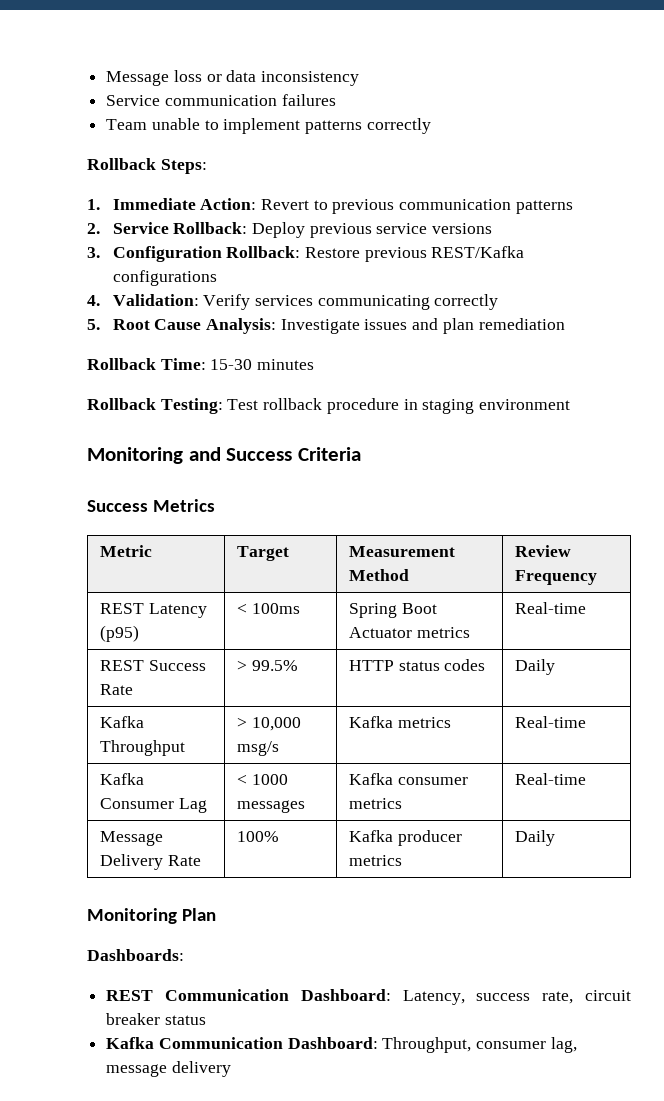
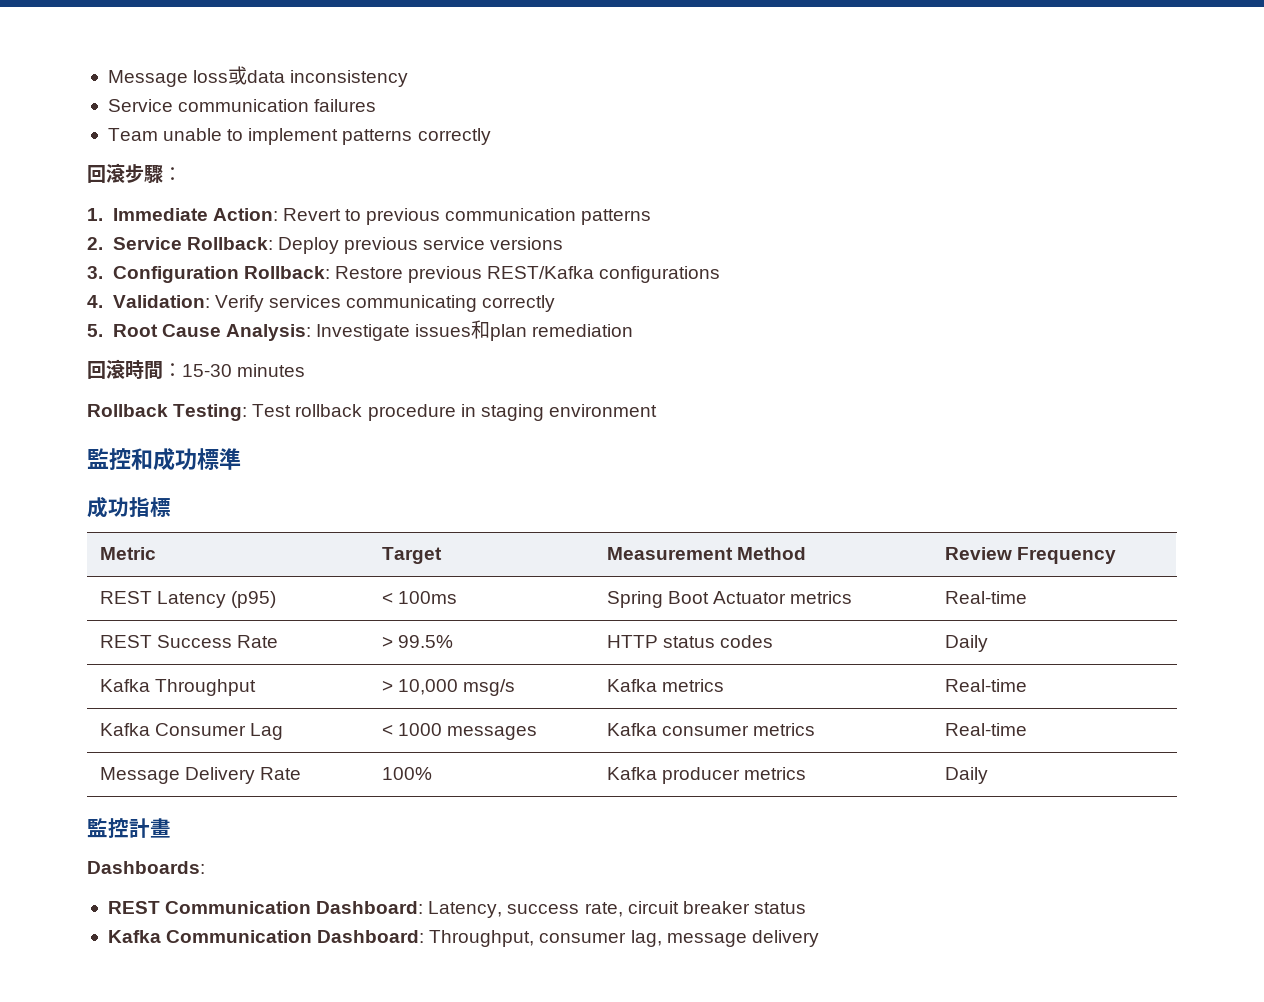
- Message loss or data inconsistency
+ Message loss或data inconsistency
- Rollback Steps:
+ 回滾步驟：
- 5. Root Cause Analysis: Investigate issues and plan remediation
+ 5. Root Cause Analysis: Investigate issues和plan remediation
- Rollback Time: 15-30 minutes
+ 回滾時間：15-30 minutes
- Monitoring and Success Criteria
- Success Metrics
+ 監控和成功標準
+ 成功指標
- Monitoring Plan
+ 監控計畫

